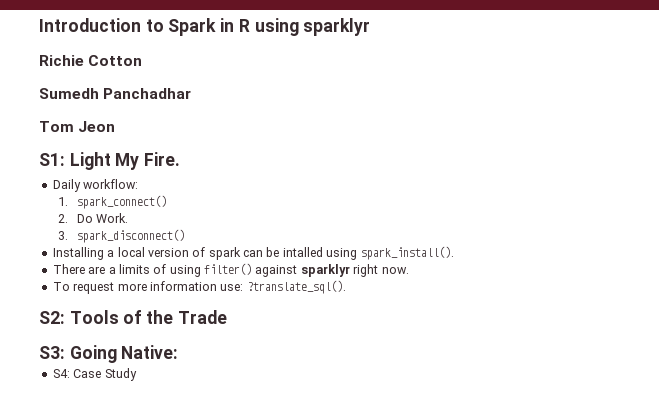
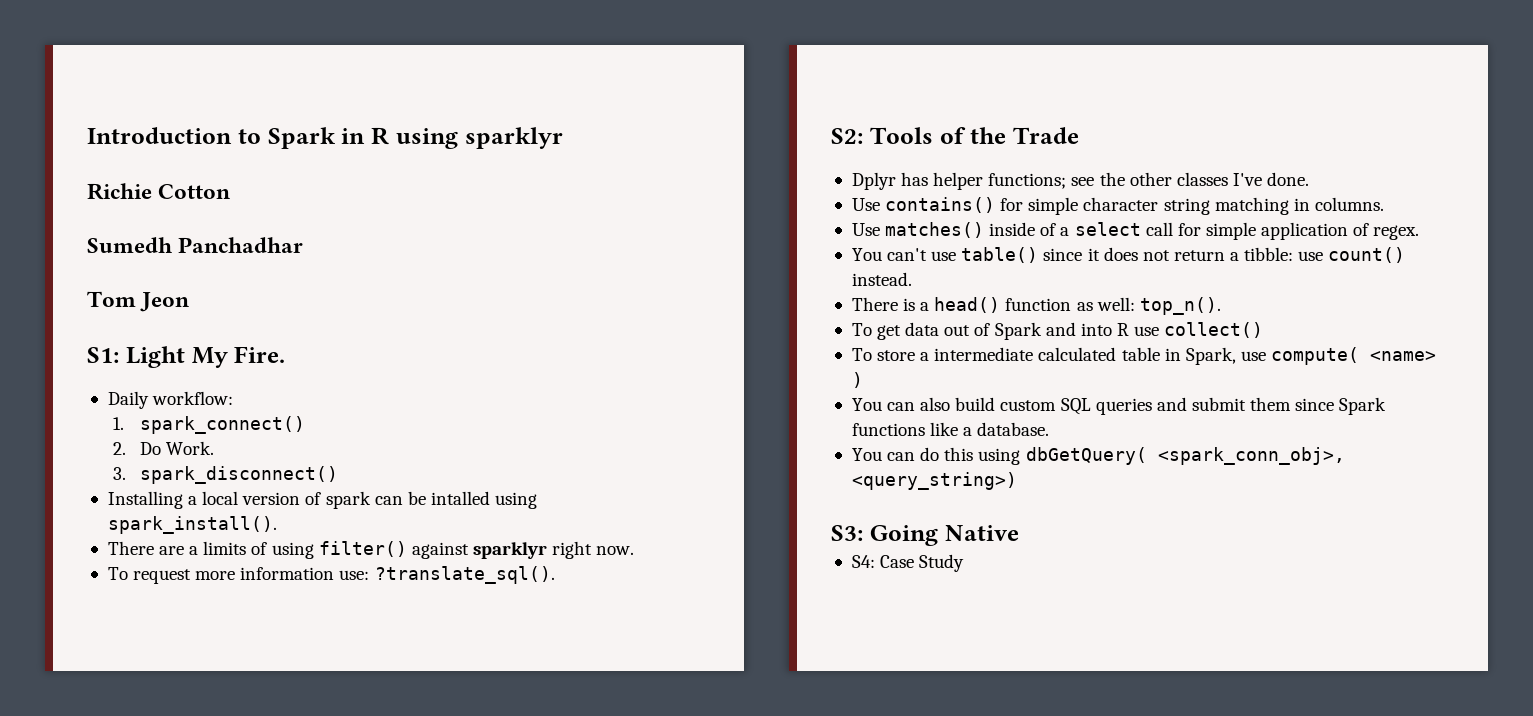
+ Dplyr has helper functions; see the other classes I've done.
+ Use contains() for simple character string matching in columns.
+ Use matches() inside of a select call for simple application of regex.
+ You can't use table() since it does not return a tibble: use count() instead.
+ There is a head() function as well: top_n().
+ To get data out of Spark and into R use collect()
+ To store a intermediate calculated table in Spark, use compute( <name> )
+ You can also build custom SQL queries and submit them since Spark functions like a database.
+ You can do this using dbGetQuery( <spark_conn_obj>, <query_string>)
- S3: Going Native:
+ S3: Going Native

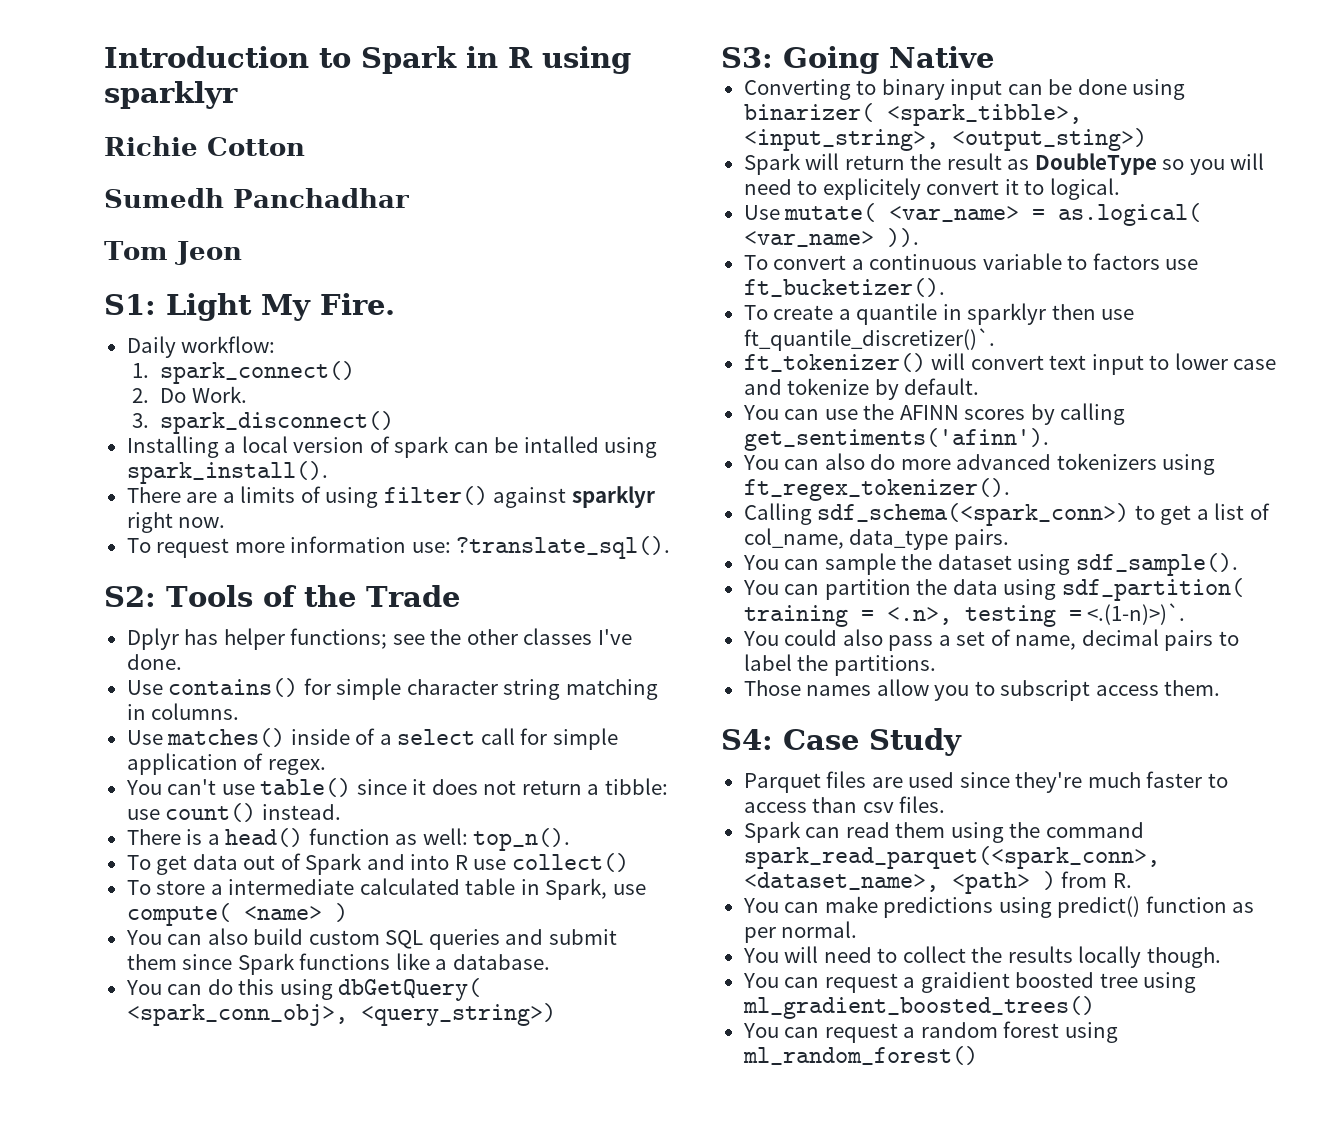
+ Converting to binary input can be done using binarizer( <spark_tibble>, <input_string>, <output_sting>)
+ Spark will return the result as DoubleType so you will need to explicitely convert it to logical.
+ Use mutate( <var_name> = as.logical( <var_name> )).
+ To convert a continuous variable to factors use ft_bucketizer().
+ To create a quantile in sparklyr then use ft_quantile_discretizer()`.
+ ft_tokenizer() will convert text input to lower case and tokenize by default.
+ You can use the AFINN scores by calling get_sentiments('afinn').
+ You can also do more advanced tokenizers using ft_regex_tokenizer().
+ Calling sdf_schema(<spark_conn>) to get a list of col_name, data_type pairs.
+ You can sample the dataset using sdf_sample().
+ You can partition the data using sdf_partition( training = <.n>, testing = <.(1-n)>)`.
+ You could also pass a set of name, decimal pairs to label the partitions.
+ Those names allow you to subscript access them.
  S4: Case Study
+ Parquet files are used since they're much faster to access than csv files.
+ Spark can read them using the command spark_read_parquet(<spark_conn>, <dataset_name>, <path> ) from R.
+ You can make predictions using predict() function as per normal.
+ You will need to collect the results locally though.
+ You can request a graidient boosted tree using ml_gradient_boosted_trees()
+ You can request a random forest using ml_random_forest()

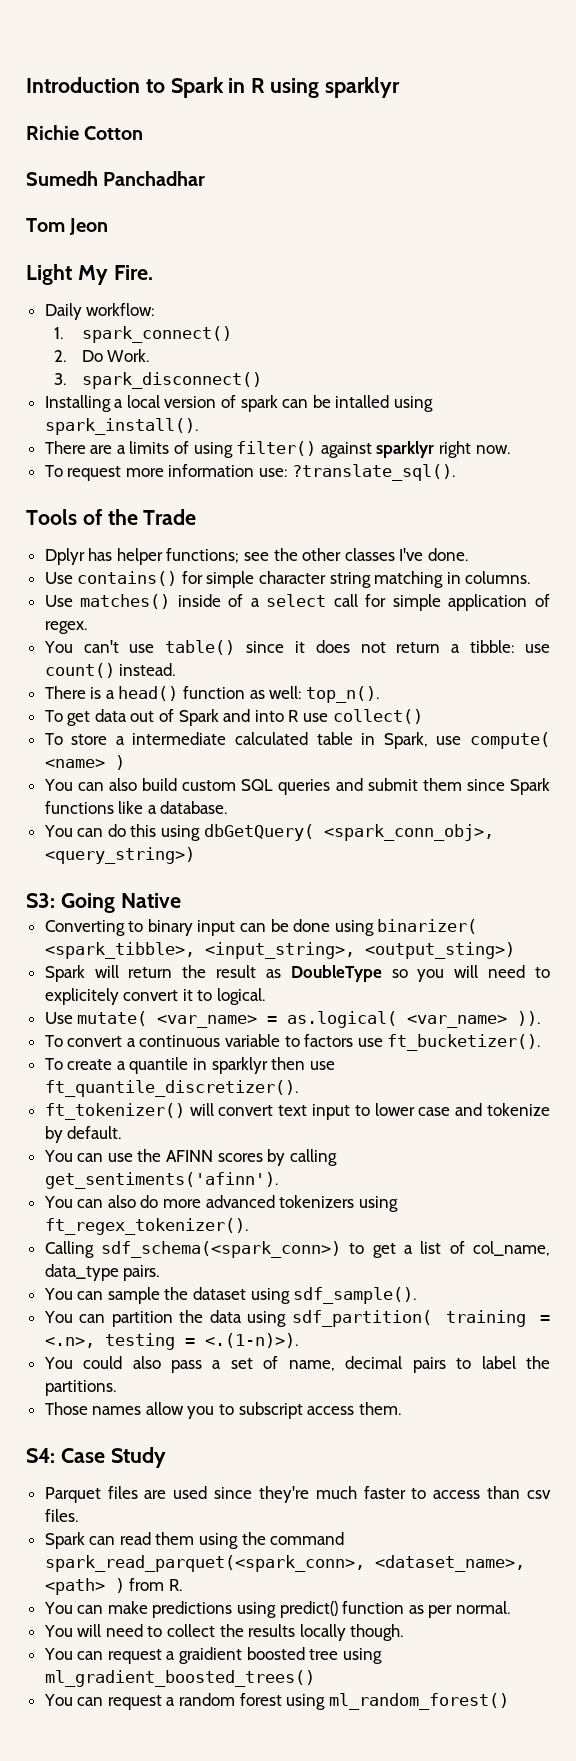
- S1: Light My Fire.
+ Light My Fire.
- S2: Tools of the Trade
+ Tools of the Trade
- To create a quantile in sparklyr then use ft_quantile_discretizer()`.
+ To create a quantile in sparklyr then use ft_quantile_discretizer().
- You can partition the data using sdf_partition( training = <.n>, testing = <.(1-n)>)`.
+ You can partition the data using sdf_partition( training = <.n>, testing = <.(1-n)>).

